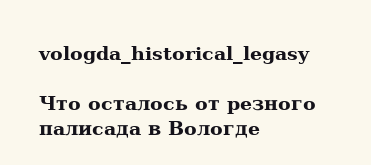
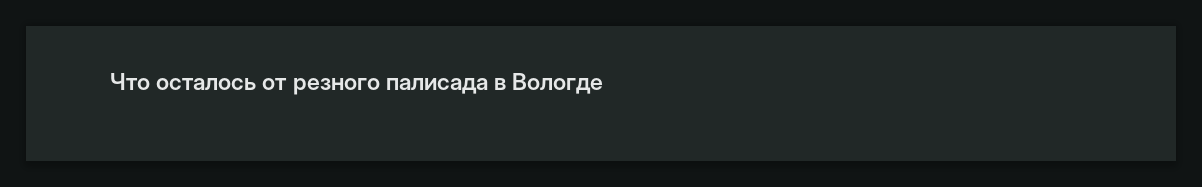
- vologda_historical_legasy

